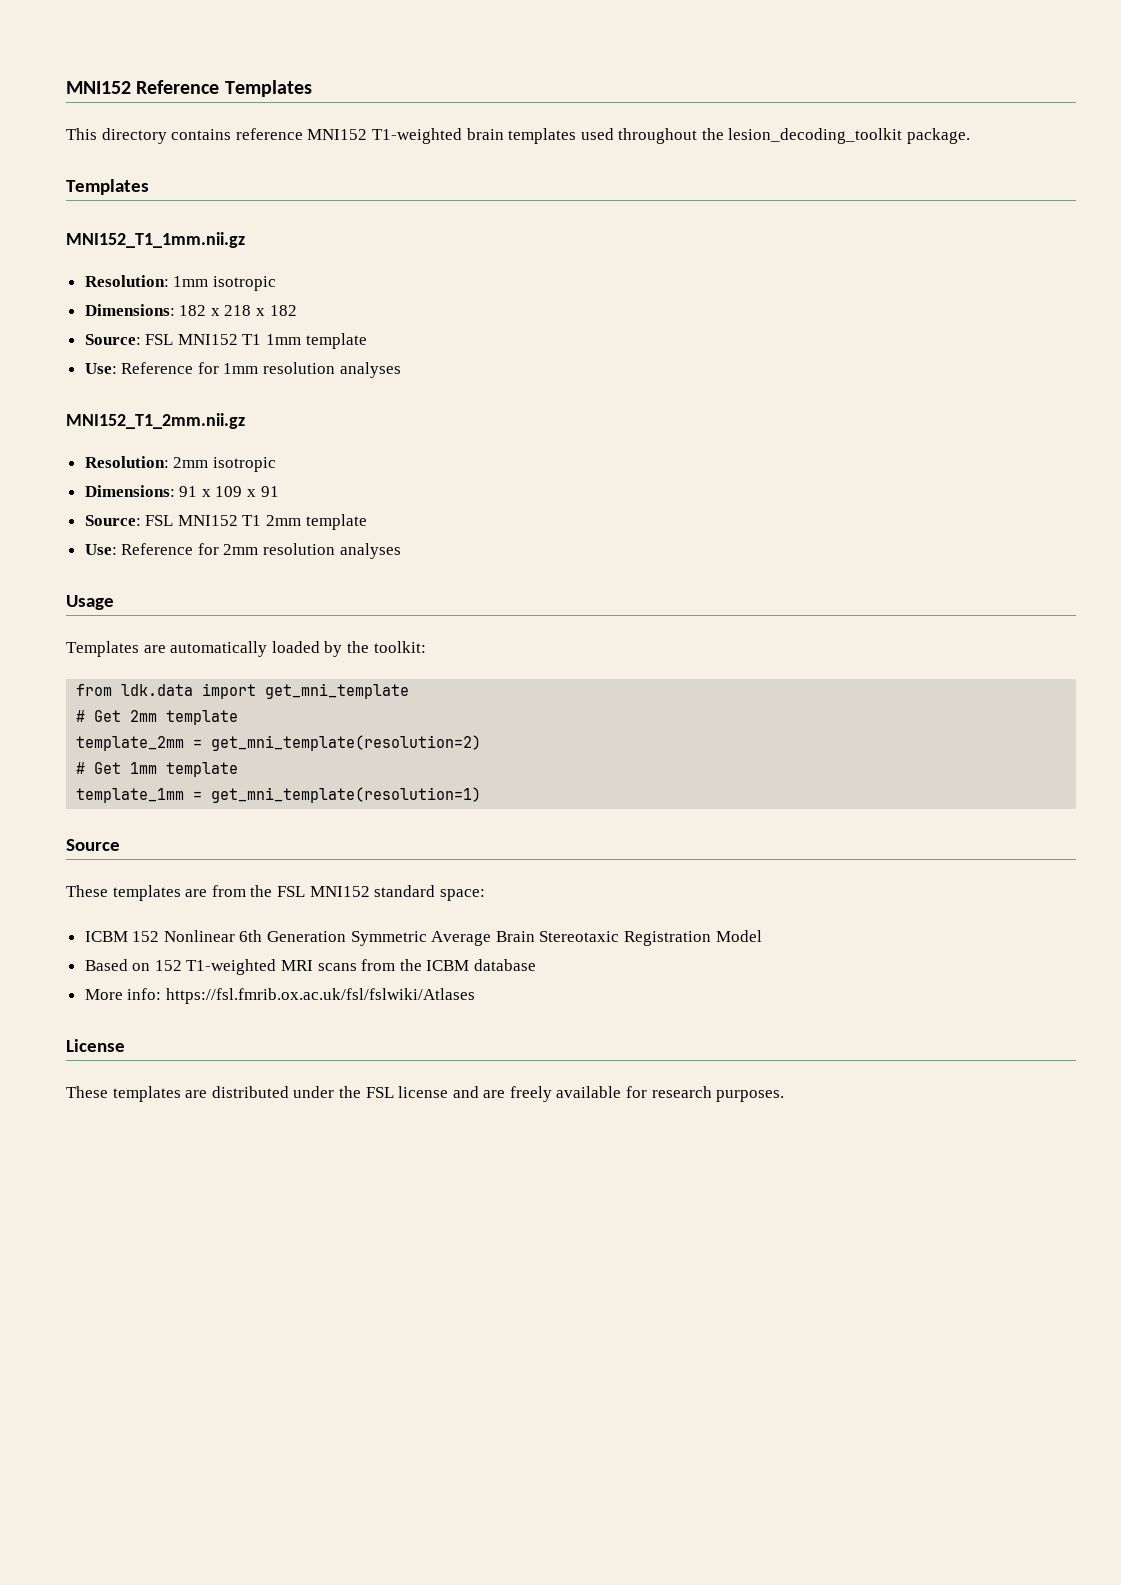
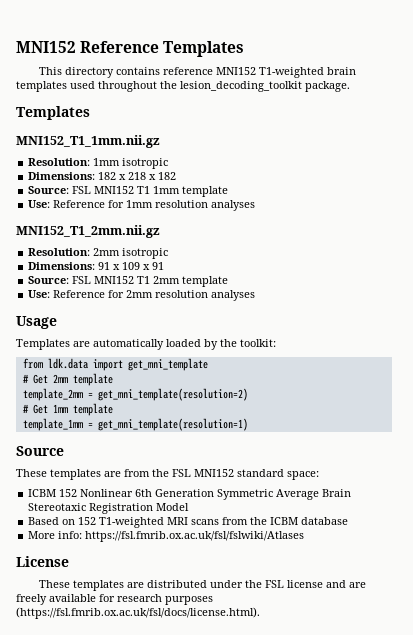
- These templates are distributed under the FSL license and are freely available for research purposes.
+ These templates are distributed under the FSL license and are freely available for research purposes (https://fsl.fmrib.ox.ac.uk/fsl/docs/license.html).

